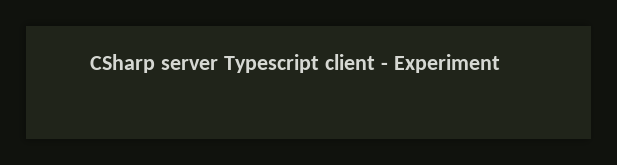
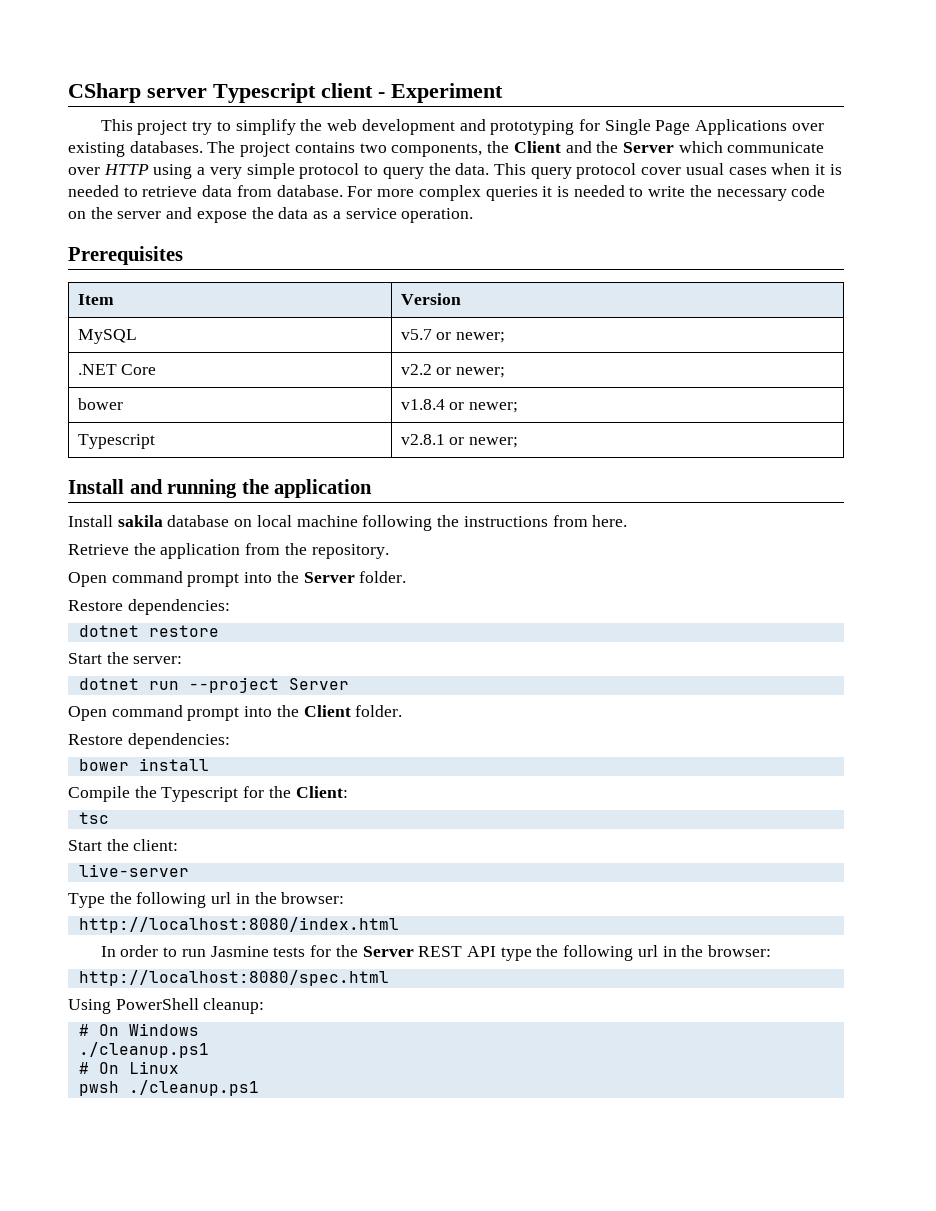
+ This project try to simplify the web development and prototyping for Single Page Applications over existing databases. The project contains two components, the Client and the Server which communicate over HTTP using a very simple protocol to query the data. This query protocol cover usual cases when it is needed to retrieve data from database. For more complex queries it is needed to write the necessary code on the server and expose the data as a service operation.
+ Prerequisites
+ Item | Version
+ MySQL | v5.7 or newer;
+ .NET Core | v2.2 or newer;
+ bower | v1.8.4 or newer;
+ Typescript | v2.8.1 or newer;
+ Install and running the application
+ Install sakila database on local machine following the instructions from here.
+ Retrieve the application from the repository.
+ Open command prompt into the Server folder.
+ Restore dependencies:
+ dotnet restore
+ Start the server:
+ dotnet run --project Server
+ Open command prompt into the Client folder.
+ Restore dependencies:
+ bower install
+ Compile the Typescript for the Client:
+ tsc
+ Start the client:
+ live-server
+ Type the following url in the browser:
+ http://localhost:8080/index.html
+ In order to run Jasmine tests for the Server REST API type the following url in the browser:
+ http://localhost:8080/spec.html
+ Using PowerShell cleanup:
+ # On Windows
+ ./cleanup.ps1
+ # On Linux
+ pwsh ./cleanup.ps1

